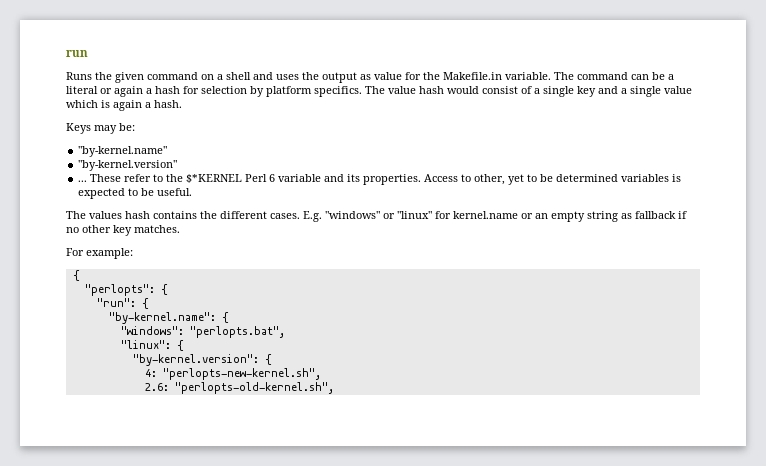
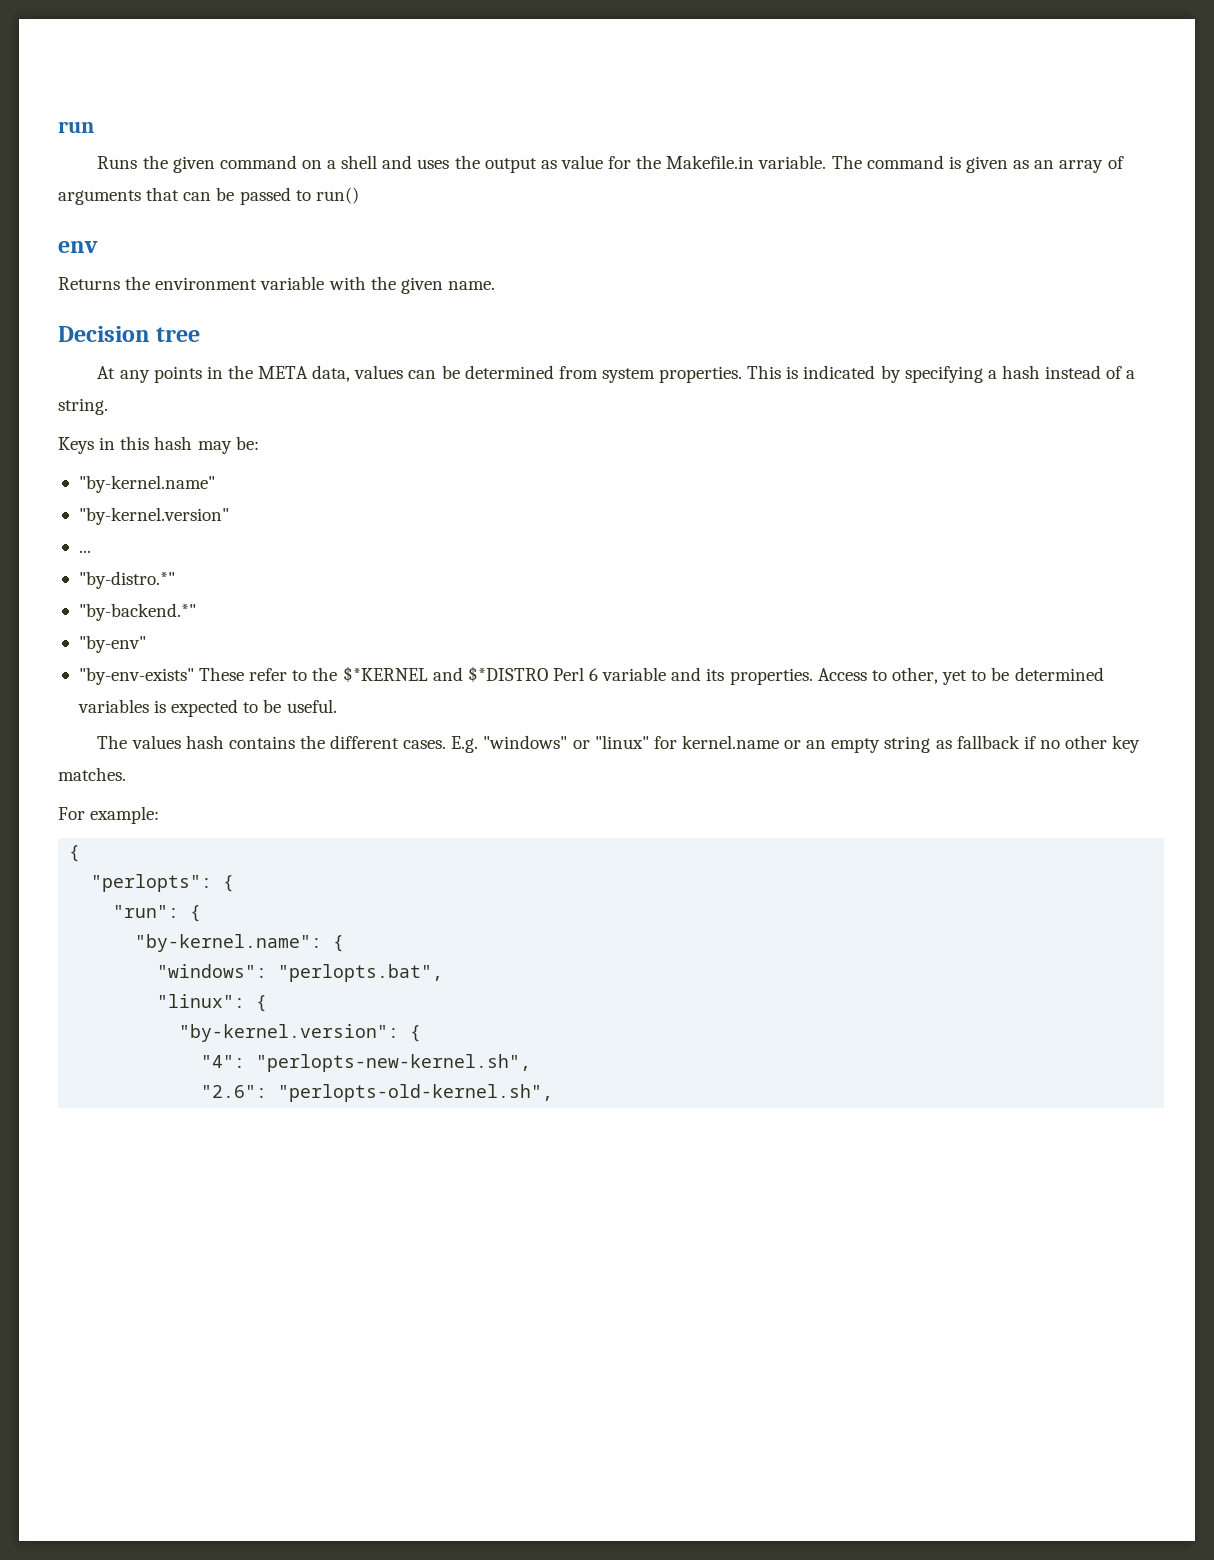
- The command can be a literal or again a hash for selection by platform specifics. The value hash would consist of a single key and a single value which is again a hash.
- Keys may be:
+ The command is given as an array of arguments that can be passed to run()
+ env
+ Returns the environment variable with the given name.
+ Decision tree
+ At any points in the META data, values can be determined from system properties. This is indicated by specifying a hash instead of a string.
+ Keys in this hash may be:
- ... These refer to the $*KERNEL Perl 6 variable and its properties.
+ ...
+ "by-distro.*"
+ "by-backend.*"
+ "by-env"
+ "by-env-exists" These refer to the $*KERNEL and $*DISTRO Perl 6 variable and its properties.
- 4: "perlopts-new-kernel.sh",
+ "4": "perlopts-new-kernel.sh",
- 2.6: "perlopts-old-kernel.sh",
+ "2.6": "perlopts-old-kernel.sh",

